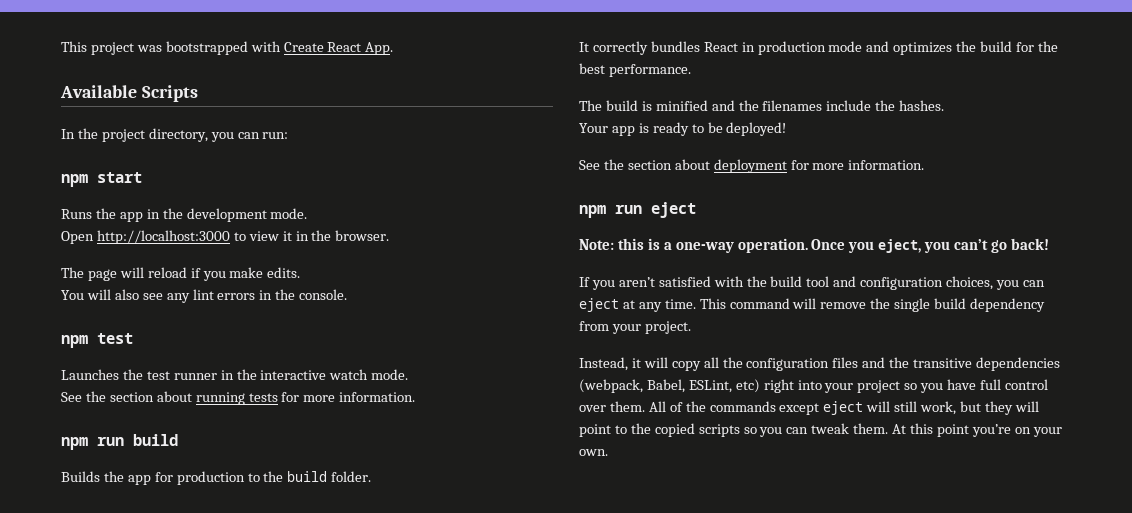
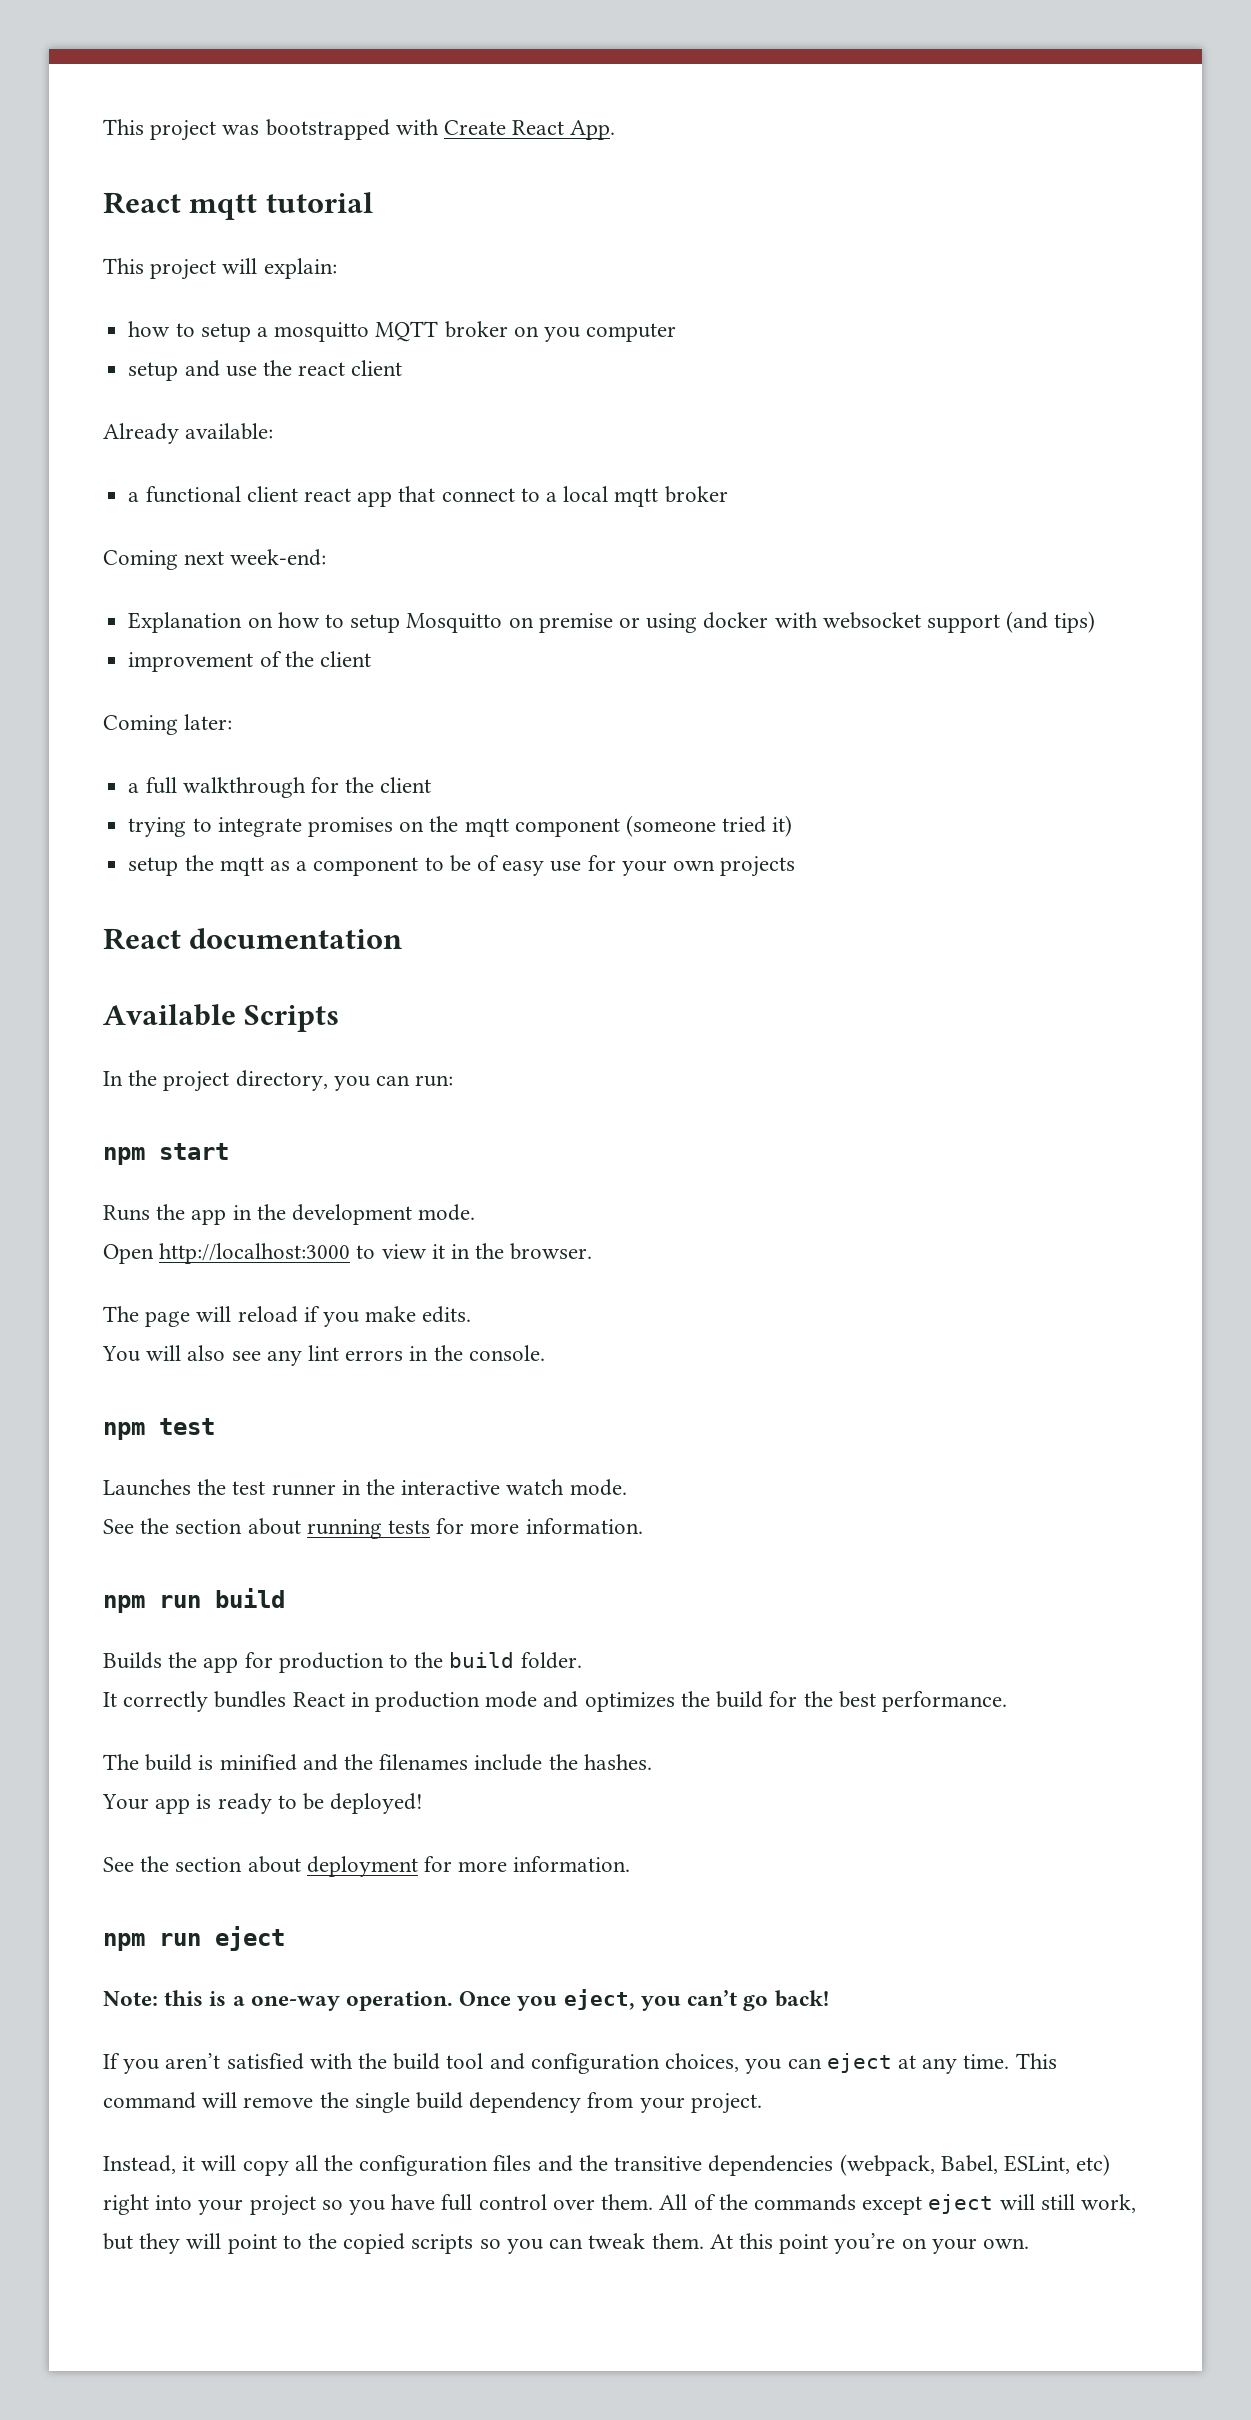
+ React mqtt tutorial
+ This project will explain:
+ how to setup a mosquitto MQTT broker on you computer
+ setup and use the react client
+ Already available:
+ a functional client react app that connect to a local mqtt broker
+ Coming next week-end:
+ Explanation on how to setup Mosquitto on premise or using docker with websocket support (and tips)
+ improvement of the client
+ Coming later:
+ a full walkthrough for the client
+ trying to integrate promises on the mqtt component (someone tried it)
+ setup the mqtt as a component to be of easy use for your own projects
+ React documentation

